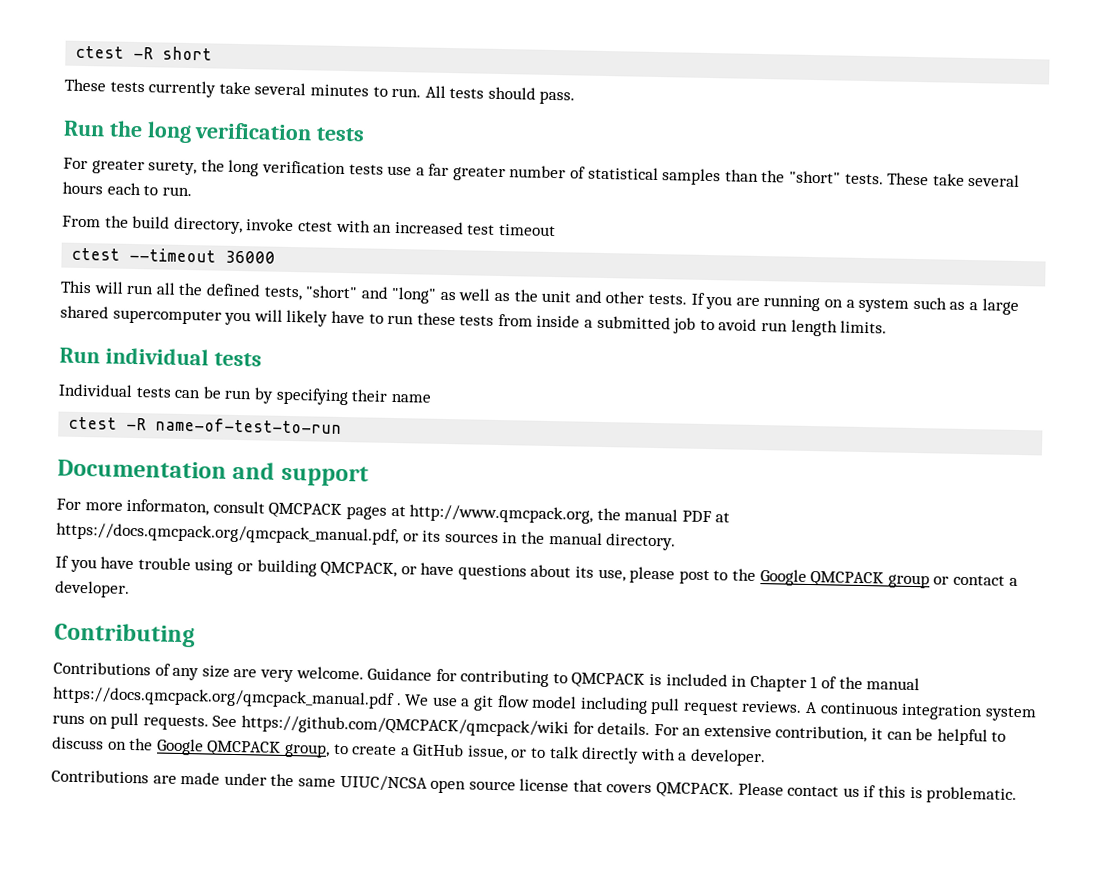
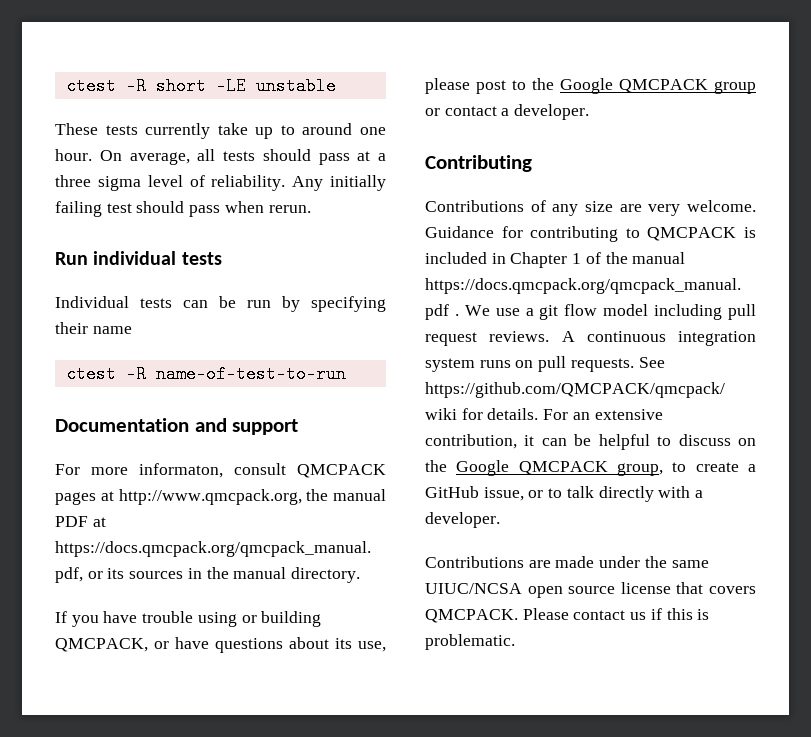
- ctest -R short
+ ctest -R short -LE unstable
- These tests currently take several minutes to run. All tests should pass.
- Run the long verification tests
- For greater surety, the long verification tests use a far greater number of statistical samples than the "short" tests. These take several hours each to run.
- From the build directory, invoke ctest with an increased test timeout
- ctest --timeout 36000
- This will run all the defined tests, "short" and "long" as well as the unit and other tests. If you are running on a system such as a large shared supercomputer you will likely have to run these tests from inside a submitted job to avoid run length limits.
+ These tests currently take up to around one hour. On average, all tests should pass at a three sigma level of reliability. Any initially failing test should pass when rerun.

